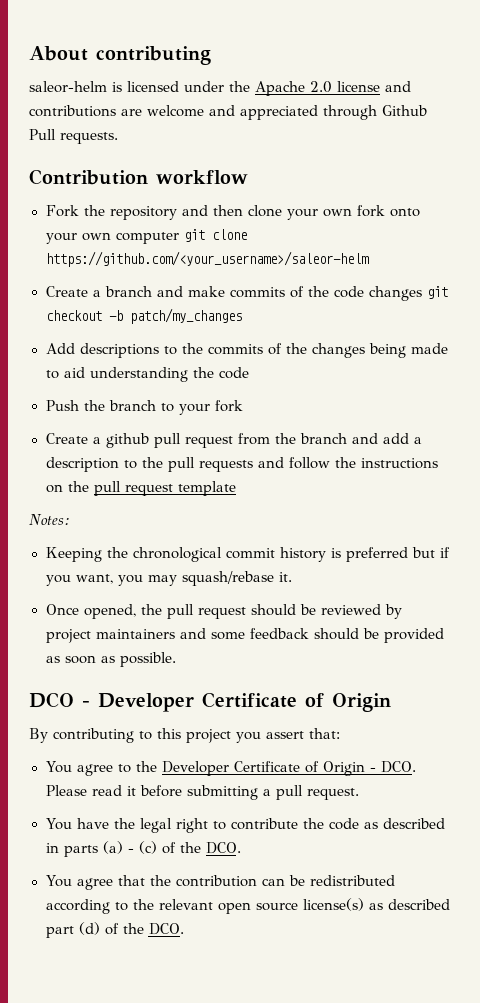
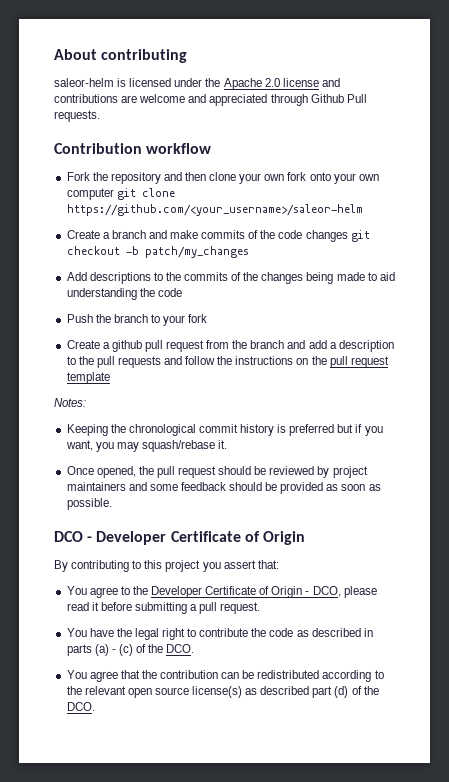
- You agree to the Developer Certificate of Origin - DCO. Please read it before submitting a pull request.
+ You agree to the Developer Certificate of Origin - DCO, please read it before submitting a pull request.

